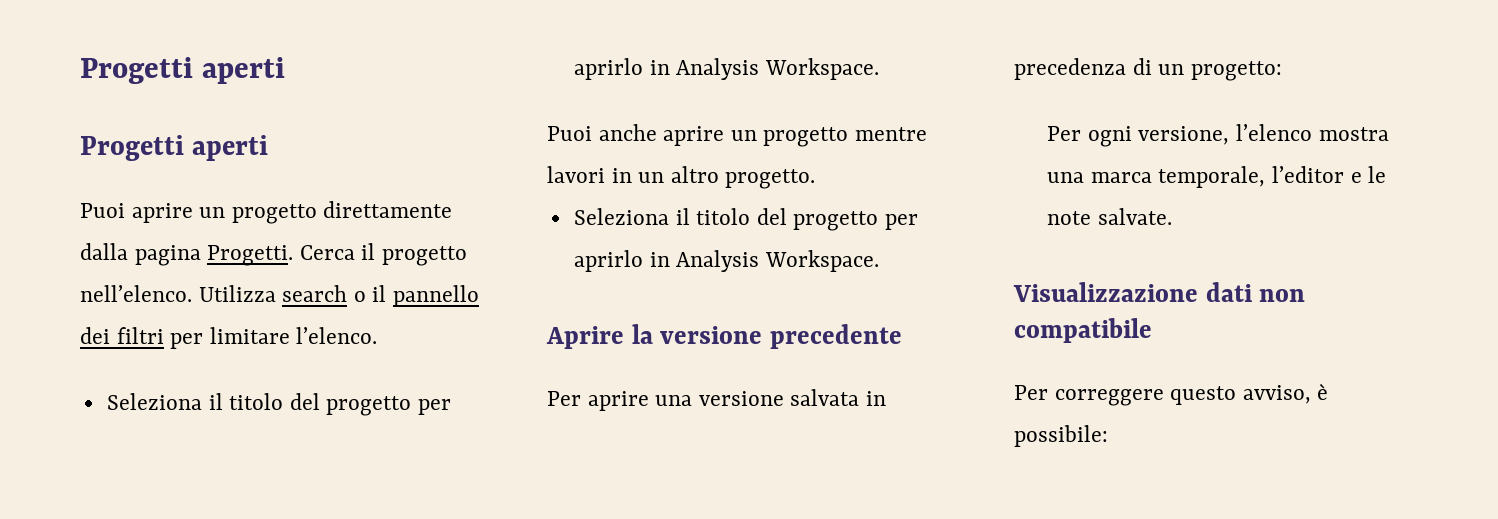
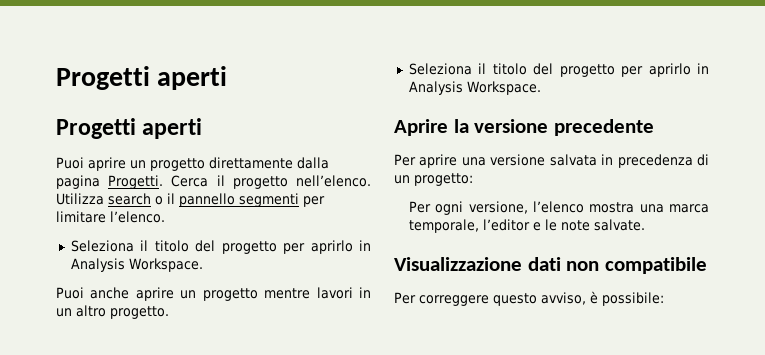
- Utilizza search o il pannello dei filtri per limitare l’elenco.
+ Utilizza search o il pannello segmenti per limitare l’elenco.

